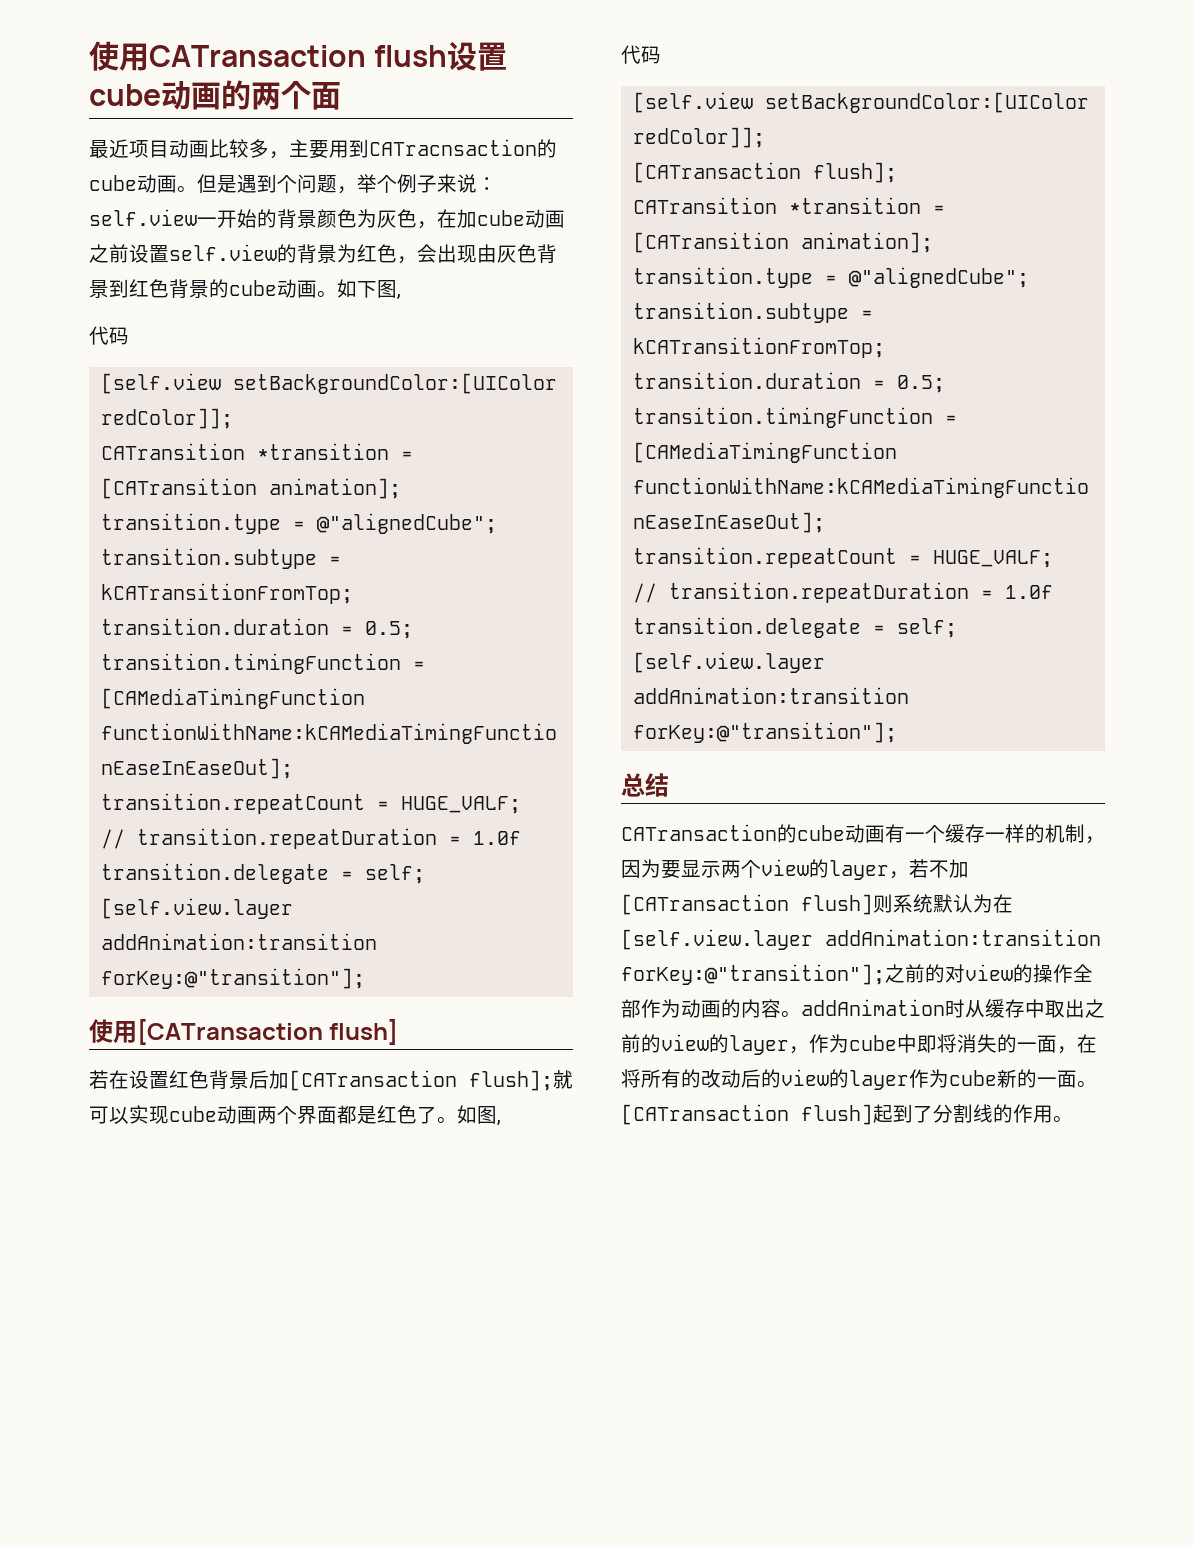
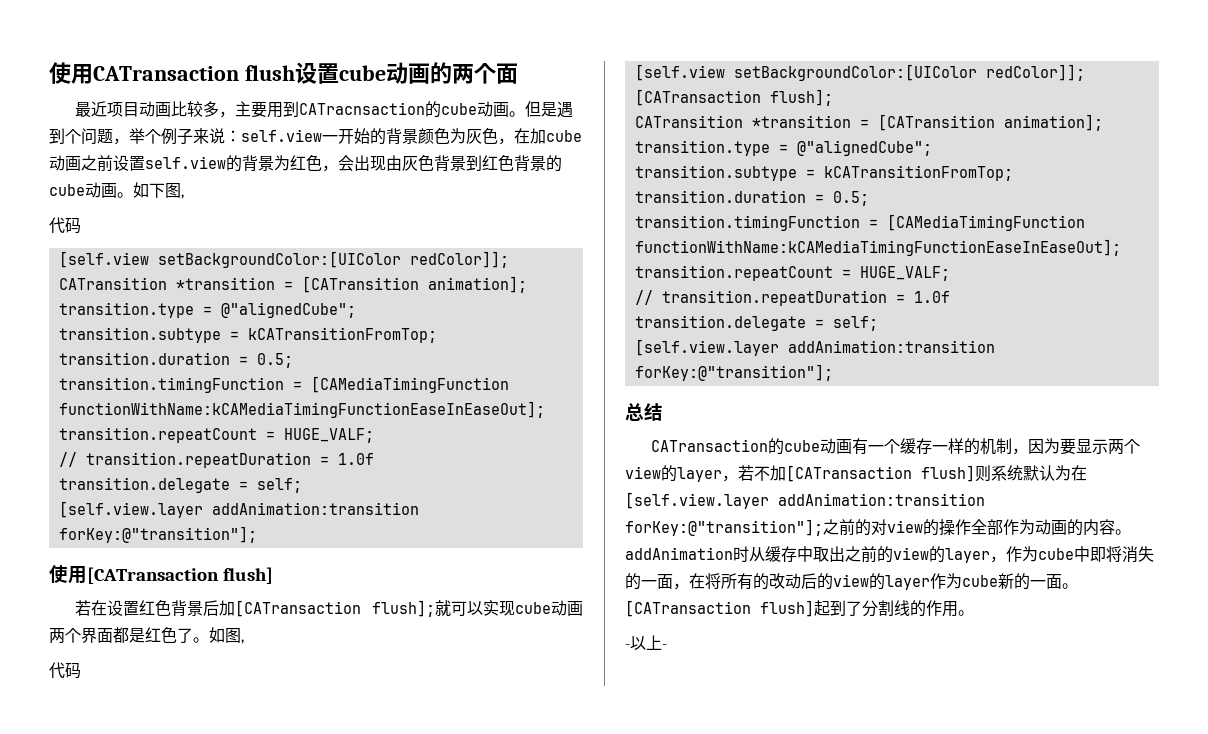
+ -以上-

